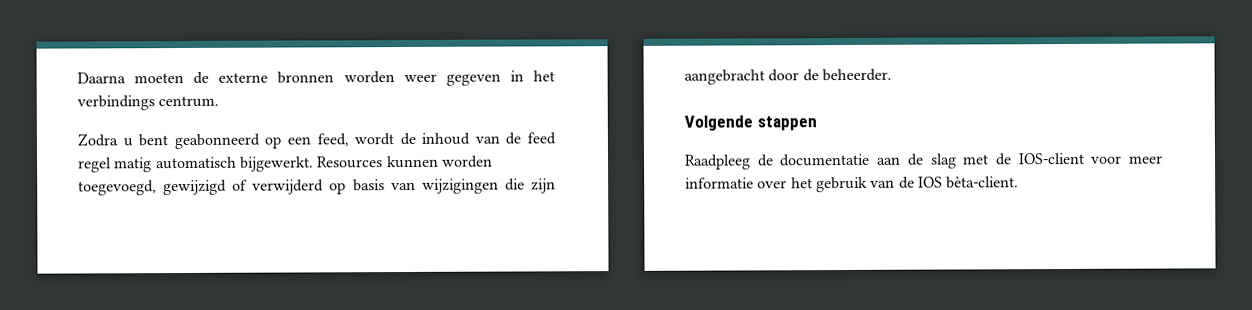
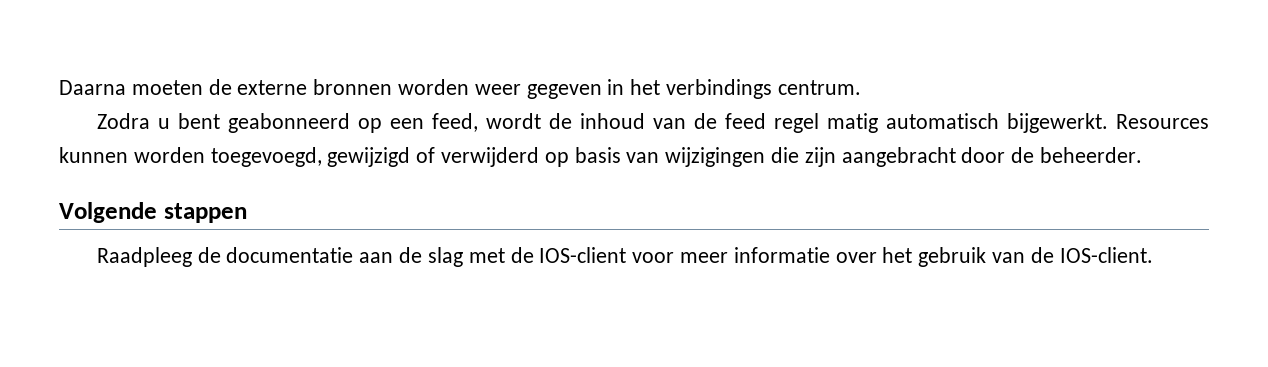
- Raadpleeg de documentatie aan de slag met de IOS-client voor meer informatie over het gebruik van de IOS bèta-client.
+ Raadpleeg de documentatie aan de slag met de IOS-client voor meer informatie over het gebruik van de IOS-client.

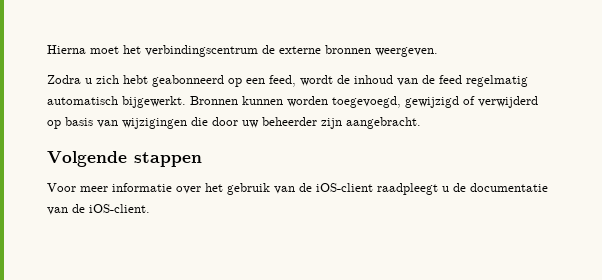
- Daarna moeten de externe bronnen worden weer gegeven in het verbindings centrum.
+ Hierna moet het verbindingscentrum de externe bronnen weergeven.
- Zodra u bent geabonneerd op een feed, wordt de inhoud van de feed regel matig automatisch bijgewerkt.
+ Zodra u zich hebt geabonneerd op een feed, wordt de inhoud van de feed regelmatig automatisch bijgewerkt.
- Resources kunnen worden toegevoegd, gewijzigd of verwijderd op basis van wijzigingen die zijn aangebracht door de beheerder.
+ Bronnen kunnen worden toegevoegd, gewijzigd of verwijderd op basis van wijzigingen die door uw beheerder zijn aangebracht.
  Volgende stappen
- Raadpleeg de documentatie aan de slag met de IOS-client voor meer informatie over het gebruik van de IOS-client.
+ Voor meer informatie over het gebruik van de iOS-client raadpleegt u de documentatie van de iOS-client.

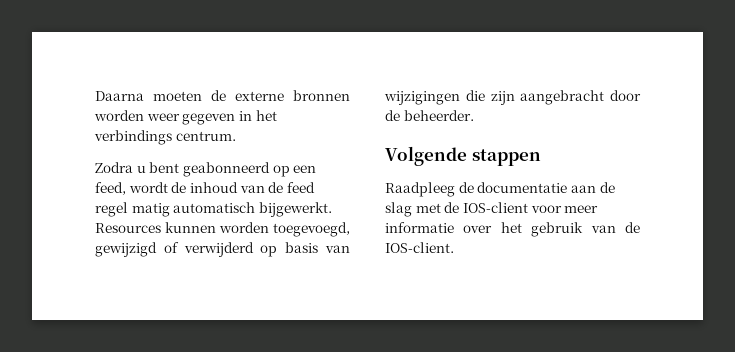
- Hierna moet het verbindingscentrum de externe bronnen weergeven.
+ Daarna moeten de externe bronnen worden weer gegeven in het verbindings centrum.
- Zodra u zich hebt geabonneerd op een feed, wordt de inhoud van de feed regelmatig automatisch bijgewerkt.
+ Zodra u bent geabonneerd op een feed, wordt de inhoud van de feed regel matig automatisch bijgewerkt.
- Bronnen kunnen worden toegevoegd, gewijzigd of verwijderd op basis van wijzigingen die door uw beheerder zijn aangebracht.
+ Resources kunnen worden toegevoegd, gewijzigd of verwijderd op basis van wijzigingen die zijn aangebracht door de beheerder.
  Volgende stappen
- Voor meer informatie over het gebruik van de iOS-client raadpleegt u de documentatie van de iOS-client.
+ Raadpleeg de documentatie aan de slag met de IOS-client voor meer informatie over het gebruik van de IOS-client.

